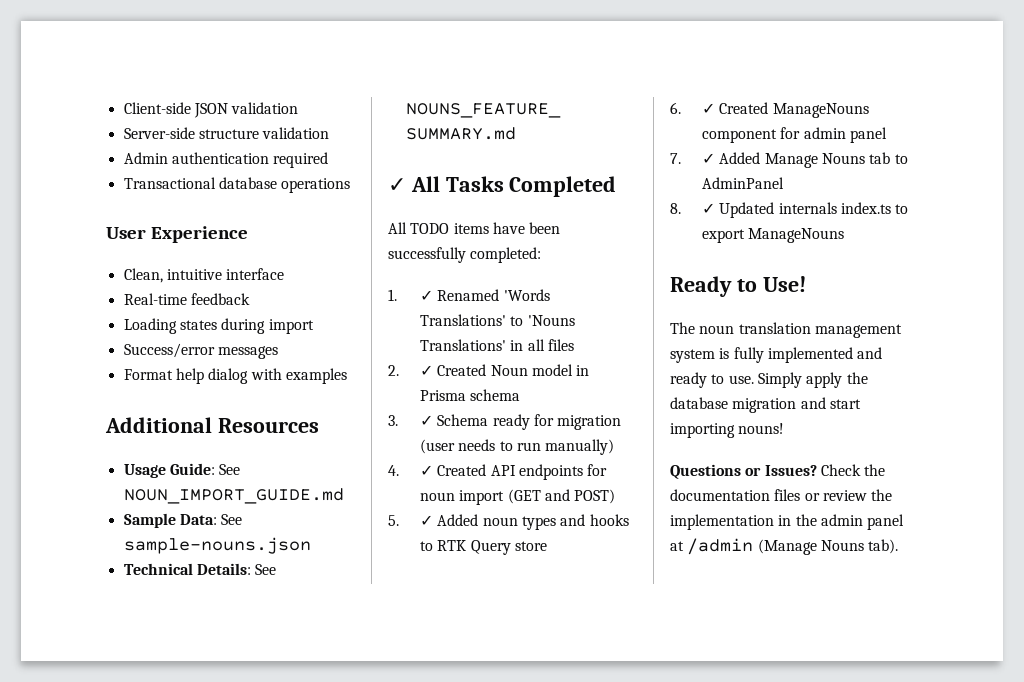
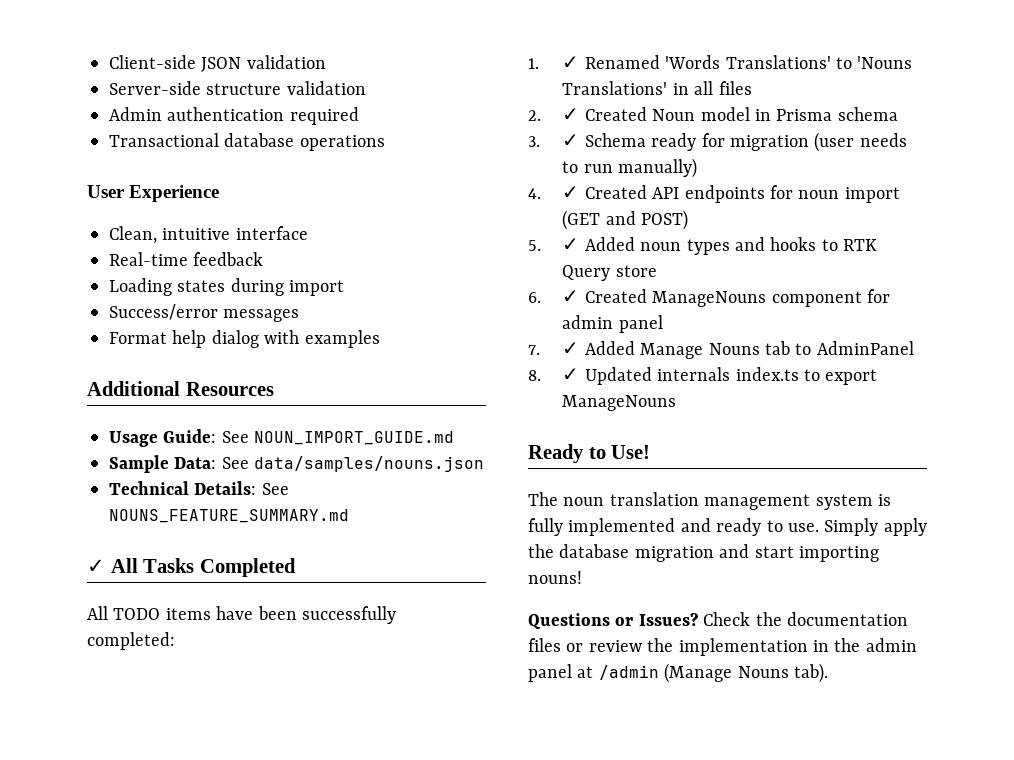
- Sample Data: See sample-nouns.json
+ Sample Data: See data/samples/nouns.json

